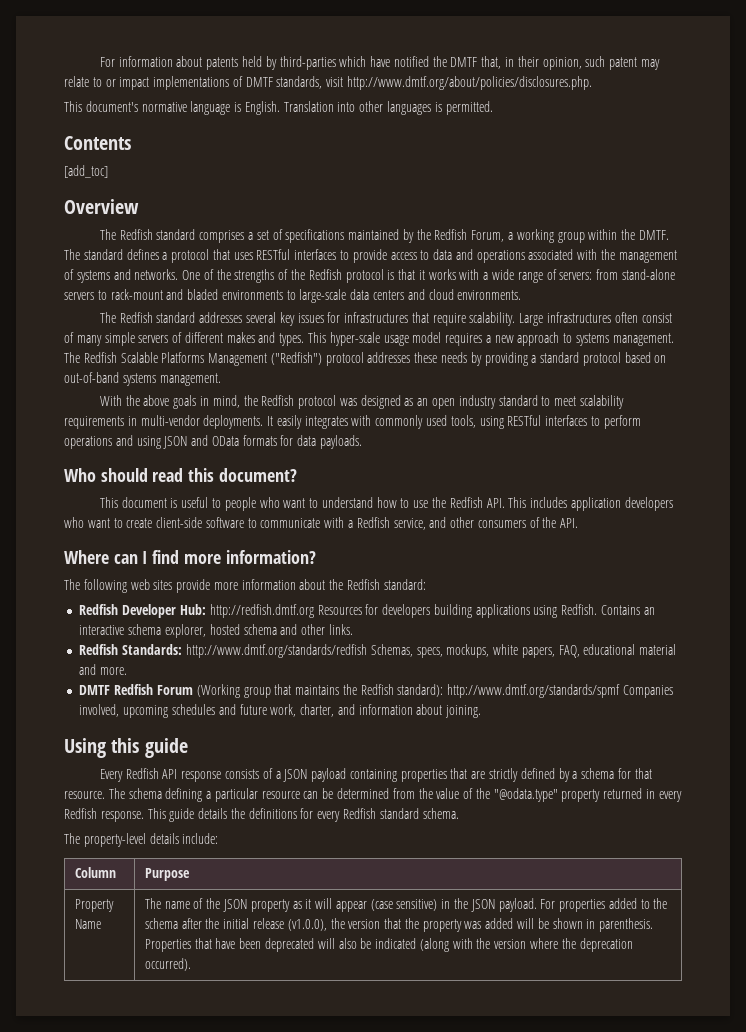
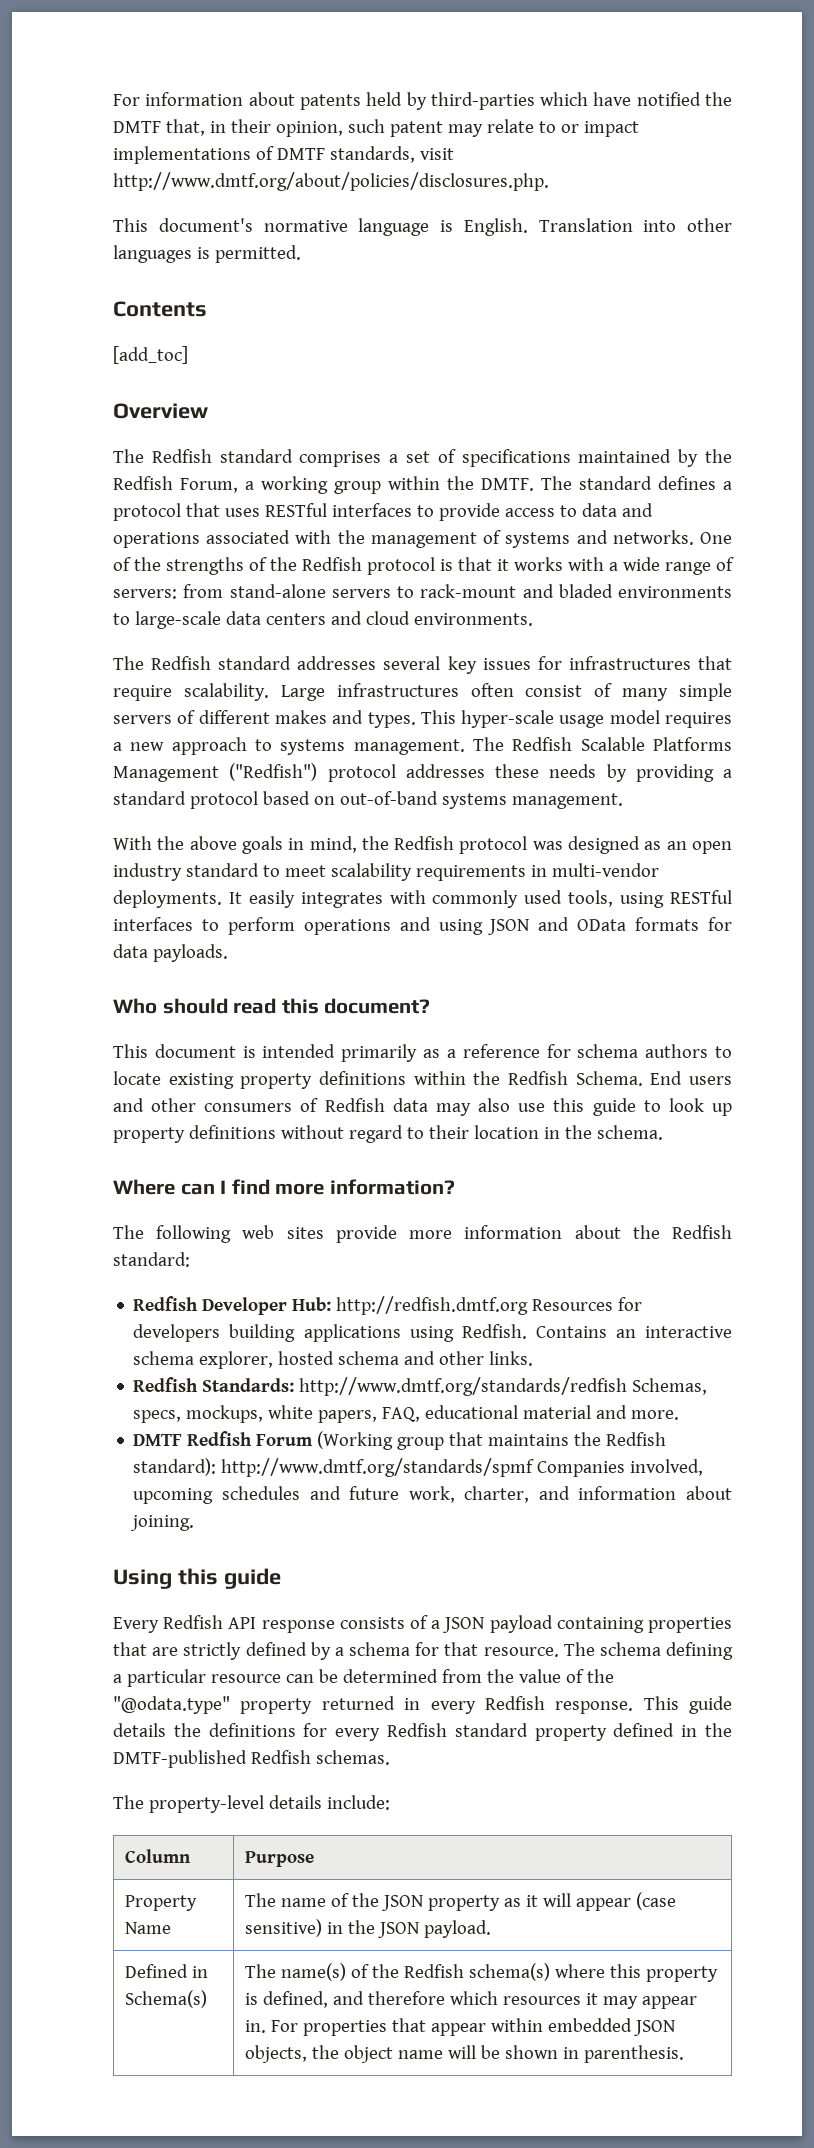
- This document is useful to people who want to understand how to use the Redfish API. This includes application developers who want to create client-side software to communicate with a Redfish service, and other consumers of the API.
+ This document is intended primarily as a reference for schema authors to locate existing property definitions within the Redfish Schema. End users and other consumers of Redfish data may also use this guide to look up property definitions without regard to their location in the schema.
- This guide details the definitions for every Redfish standard schema.
+ This guide details the definitions for every Redfish standard property defined in the DMTF-published Redfish schemas.
- The name of the JSON property as it will appear (case sensitive) in the JSON payload. For properties added to the schema after the initial release (v1.0.0), the version that the property was added will be shown in parenthesis. Properties that have been deprecated will also be indicated (along with the version where the deprecation occurred).
+ The name of the JSON property as it will appear (case sensitive) in the JSON payload.
+ Defined in Schema(s) | The name(s) of the Redfish schema(s) where this property is defined, and therefore which resources it may appear in. For properties that appear within embedded JSON objects, the object name will be shown in parenthesis.

